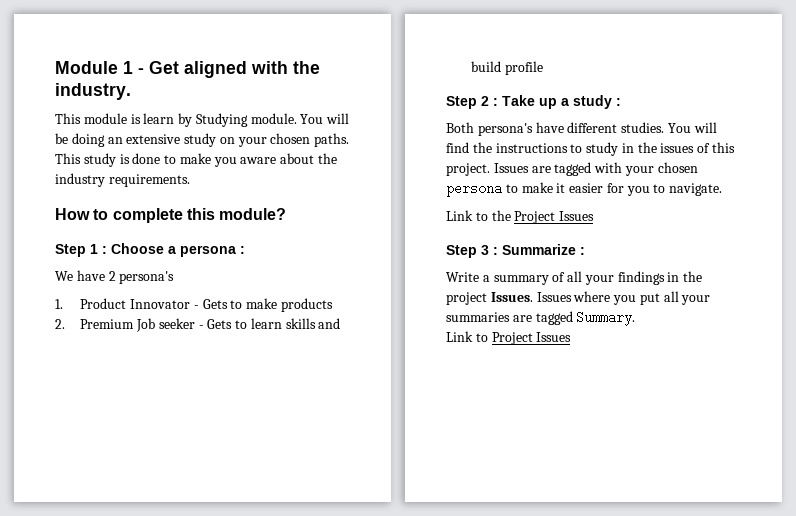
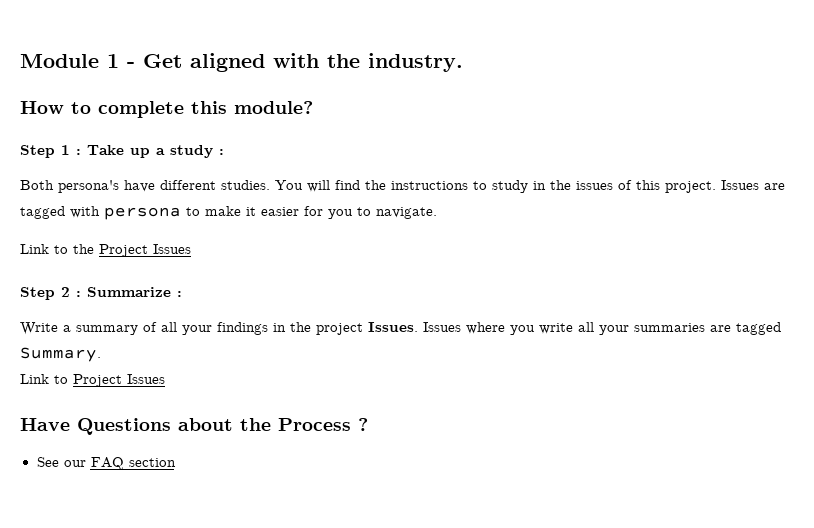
- This module is learn by Studying module. You will be doing an extensive study on your chosen paths. This study is done to make you aware about the industry requirements.
- Step 1 : Choose a persona :
- We have 2 persona's
- 1. Product Innovator - Gets to make products
- 2. Premium Job seeker - Gets to learn skills and build profile
- Step 2 : Take up a study :
+ Step 1 : Take up a study :
- Issues are tagged with your chosen persona to make it easier for you to navigate.
+ Issues are tagged with persona to make it easier for you to navigate.
- Step 3 : Summarize :
+ Step 2 : Summarize :
- Issues where you put all your summaries are tagged Summary.
+ Issues where you write all your summaries are tagged Summary.
+ Have Questions about the Process ?
+ See our FAQ section

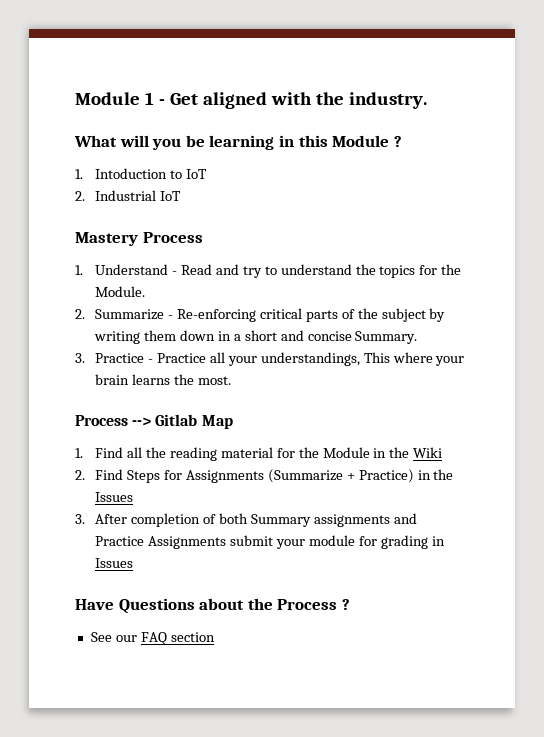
- How to complete this module?
- Step 1 : Take up a study :
- Both persona's have different studies. You will find the instructions to study in the issues of this project. Issues are tagged with persona to make it easier for you to navigate.
- Link to the Project Issues
- Step 2 : Summarize :
- Write a summary of all your findings in the project Issues. Issues where you write all your summaries are tagged Summary.
- Link to Project Issues
+ What will you be learning in this Module ?
+ 1. Intoduction to IoT
+ 2. Industrial IoT
+ Mastery Process
+ 1. Understand - Read and try to understand the topics for the Module.
+ 2. Summarize - Re-enforcing critical parts of the subject by writing them down in a short and concise Summary.
+ 3. Practice - Practice all your understandings, This where your brain learns the most.
+ Process --> Gitlab Map
+ 1. Find all the reading material for the Module in the Wiki
+ 2. Find Steps for Assignments (Summarize + Practice) in the Issues
+ 3. After completion of both Summary assignments and Practice Assignments submit your module for grading in Issues

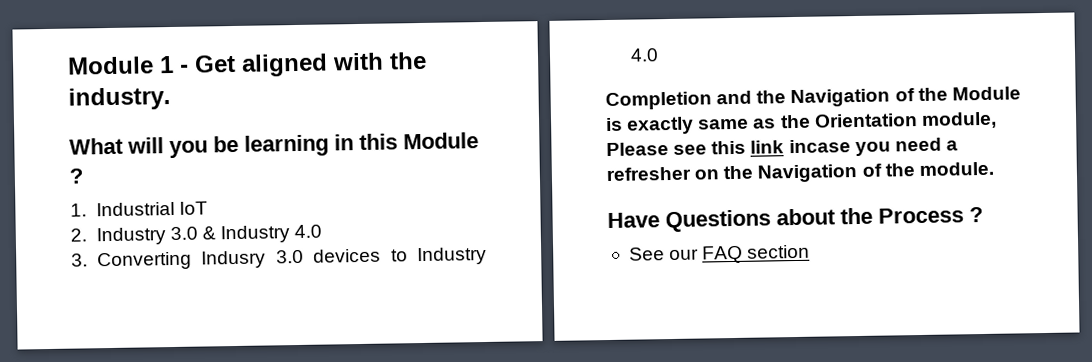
- 1. Intoduction to IoT
+ 1. Industrial IoT
- 2. Industrial IoT
- Mastery Process
- 1. Understand - Read and try to understand the topics for the Module.
- 2. Summarize - Re-enforcing critical parts of the subject by writing them down in a short and concise Summary.
- 3. Practice - Practice all your understandings, This where your brain learns the most.
- Process --> Gitlab Map
- 1. Find all the reading material for the Module in the Wiki
- 2. Find Steps for Assignments (Summarize + Practice) in the Issues
- 3. After completion of both Summary assignments and Practice Assignments submit your module for grading in Issues
+ 2. Industry 3.0 & Industry 4.0
+ 3. Converting Indusry 3.0 devices to Industry 4.0
+ Completion and the Navigation of the Module is exactly same as the Orientation module, Please see this link incase you need a refresher on the Navigation of the module.

